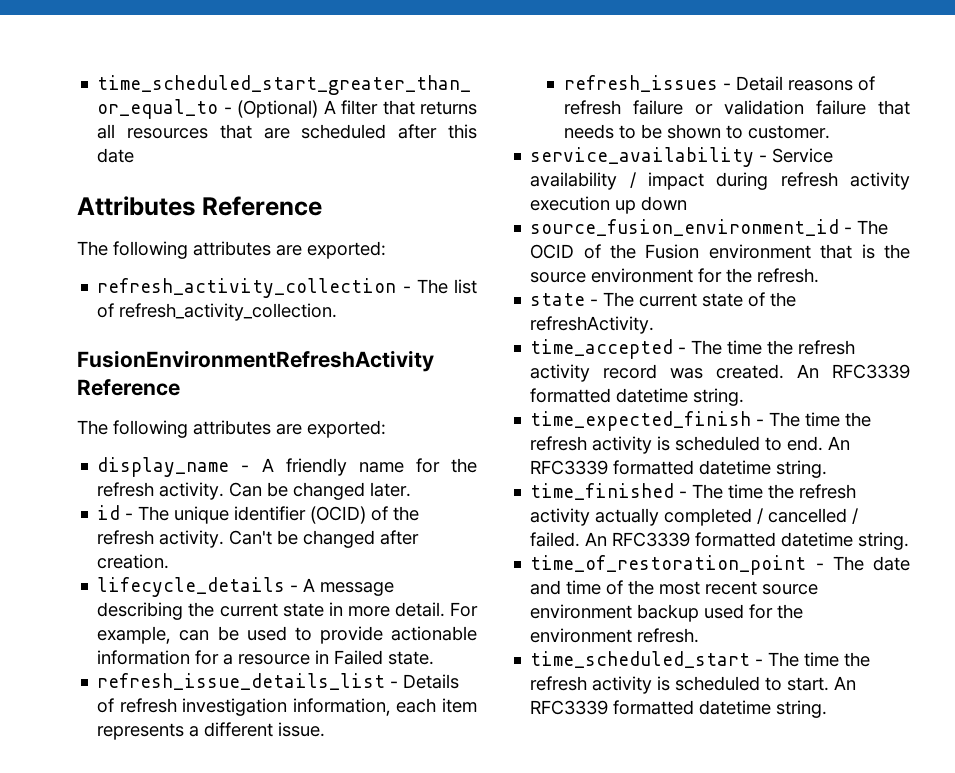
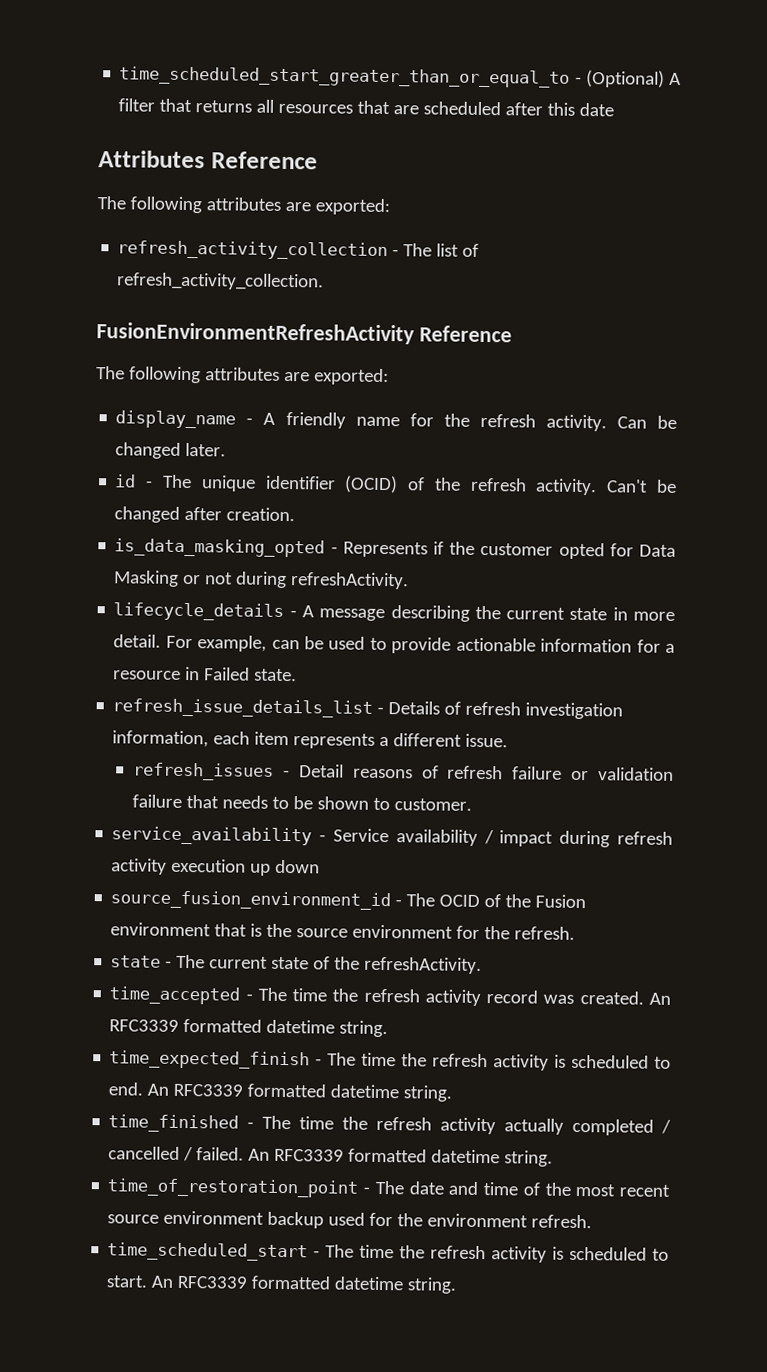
+ is_data_masking_opted - Represents if the customer opted for Data Masking or not during refreshActivity.

